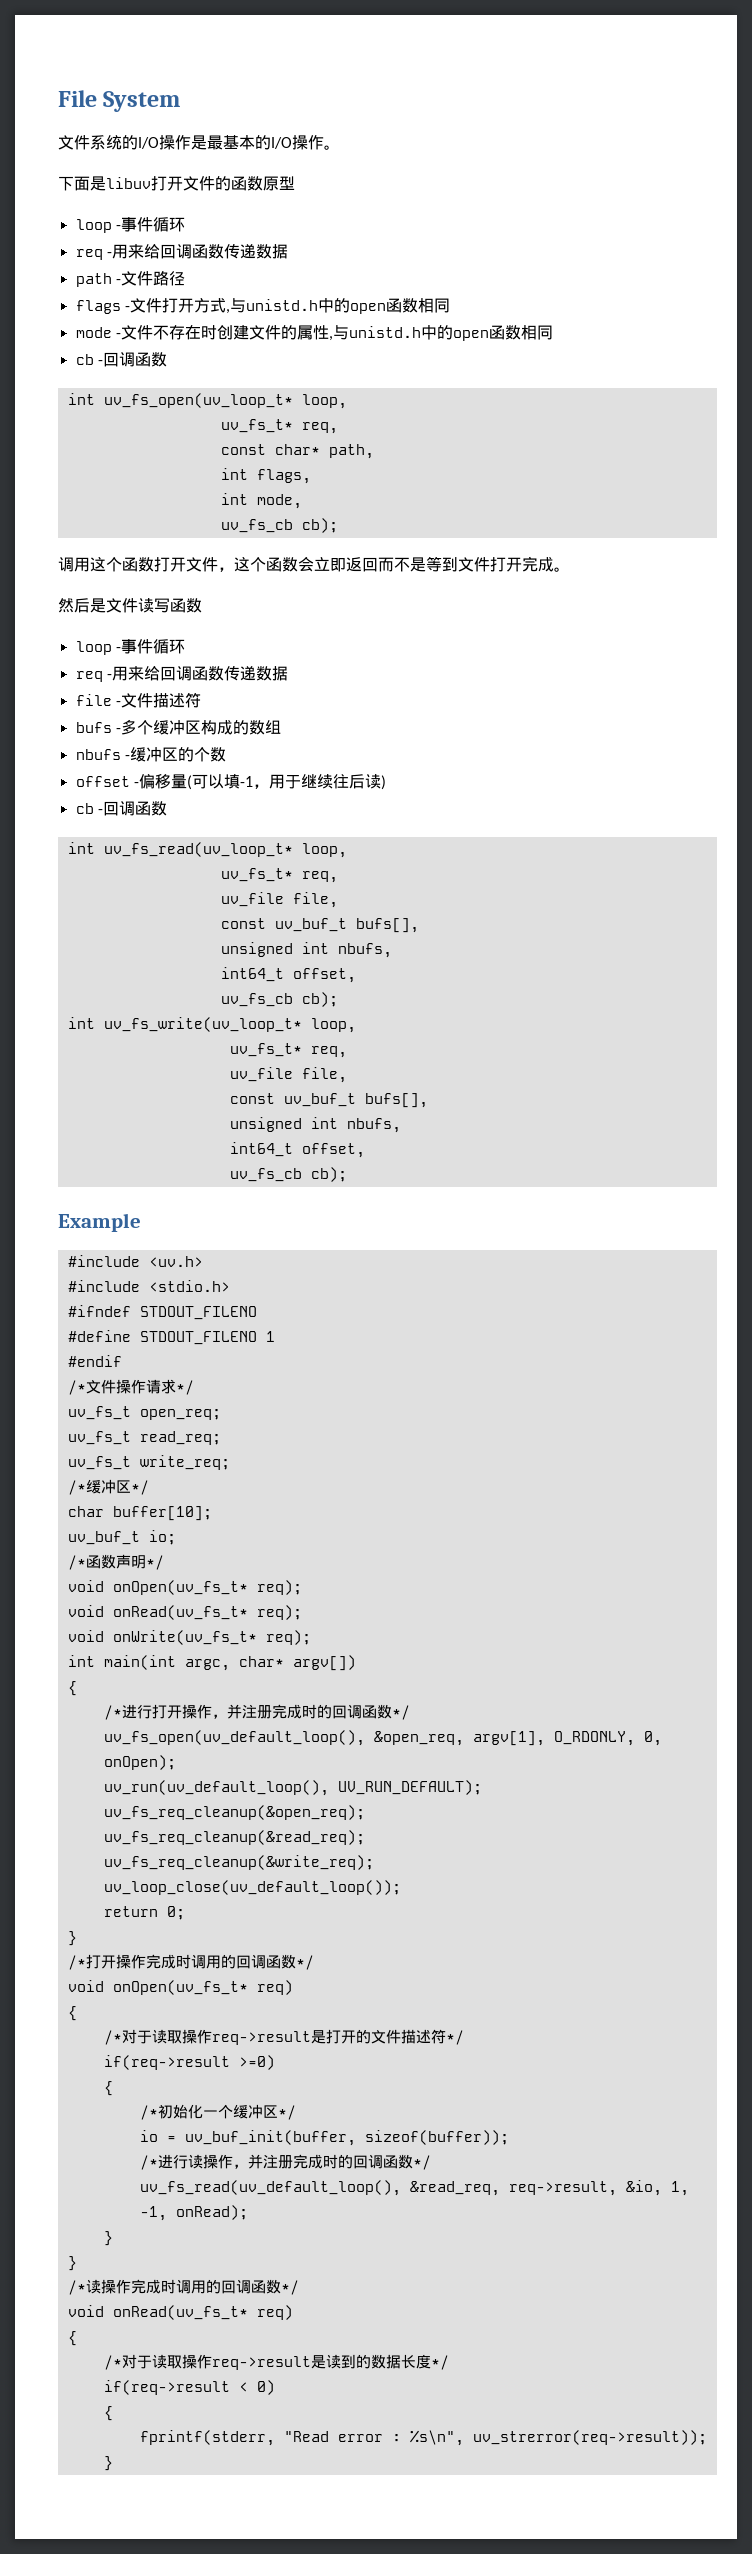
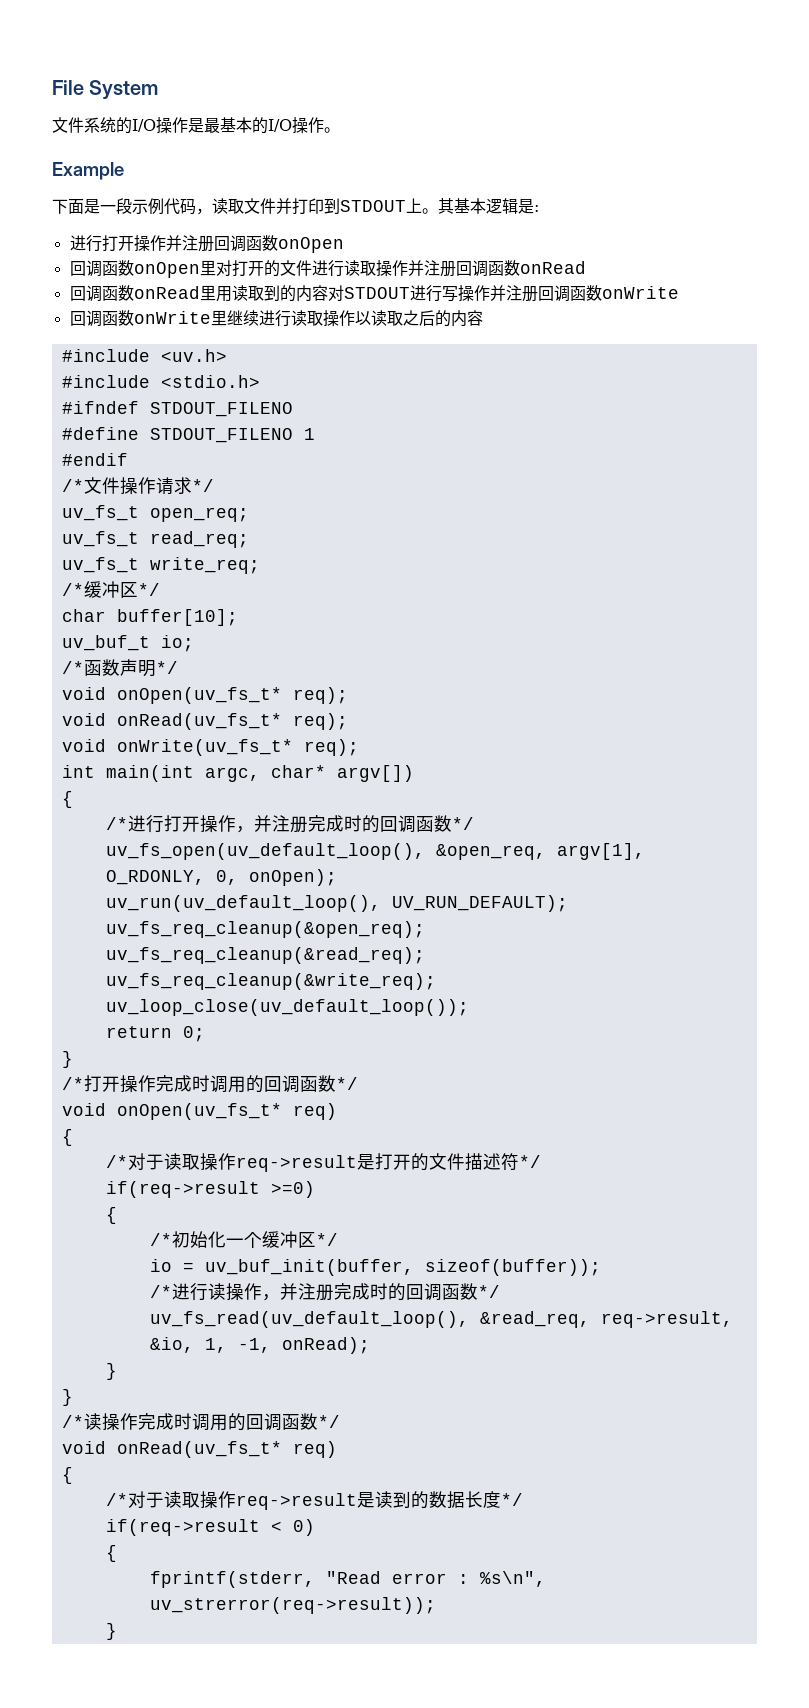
+ Example
- 下面是libuv打开文件的函数原型
- loop -事件循环
- req -用来给回调函数传递数据
- path -文件路径
- flags -文件打开方式,与unistd.h中的open函数相同
- mode -文件不存在时创建文件的属性,与unistd.h中的open函数相同
- cb -回调函数
- int uv_fs_open(uv_loop_t* loop,
- uv_fs_t* req,
- const char* path,
- int flags,
- int mode,
- uv_fs_cb cb);
- 调用这个函数打开文件，这个函数会立即返回而不是等到文件打开完成。
- 然后是文件读写函数
- loop -事件循环
- req -用来给回调函数传递数据
- file -文件描述符
- bufs -多个缓冲区构成的数组
- nbufs -缓冲区的个数
- offset -偏移量(可以填-1，用于继续往后读)
- cb -回调函数
- int uv_fs_read(uv_loop_t* loop,
- uv_fs_t* req,
- uv_file file,
- const uv_buf_t bufs[],
- unsigned int nbufs,
- int64_t offset,
- uv_fs_cb cb);
- int uv_fs_write(uv_loop_t* loop,
- uv_fs_t* req,
- uv_file file,
- const uv_buf_t bufs[],
- unsigned int nbufs,
- int64_t offset,
- uv_fs_cb cb);
- Example
+ 下面是一段示例代码，读取文件并打印到STDOUT上。其基本逻辑是:
+ 进行打开操作并注册回调函数onOpen
+ 回调函数onOpen里对打开的文件进行读取操作并注册回调函数onRead
+ 回调函数onRead里用读取到的内容对STDOUT进行写操作并注册回调函数onWrite
+ 回调函数onWrite里继续进行读取操作以读取之后的内容

